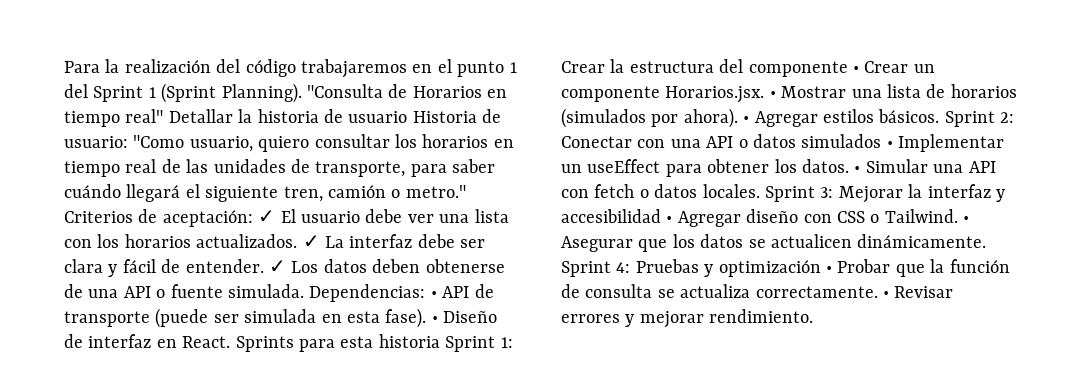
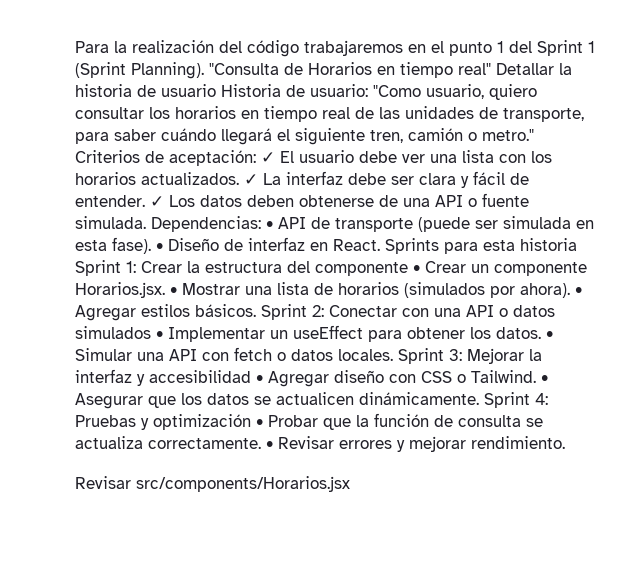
+ Revisar src/components/Horarios.jsx

